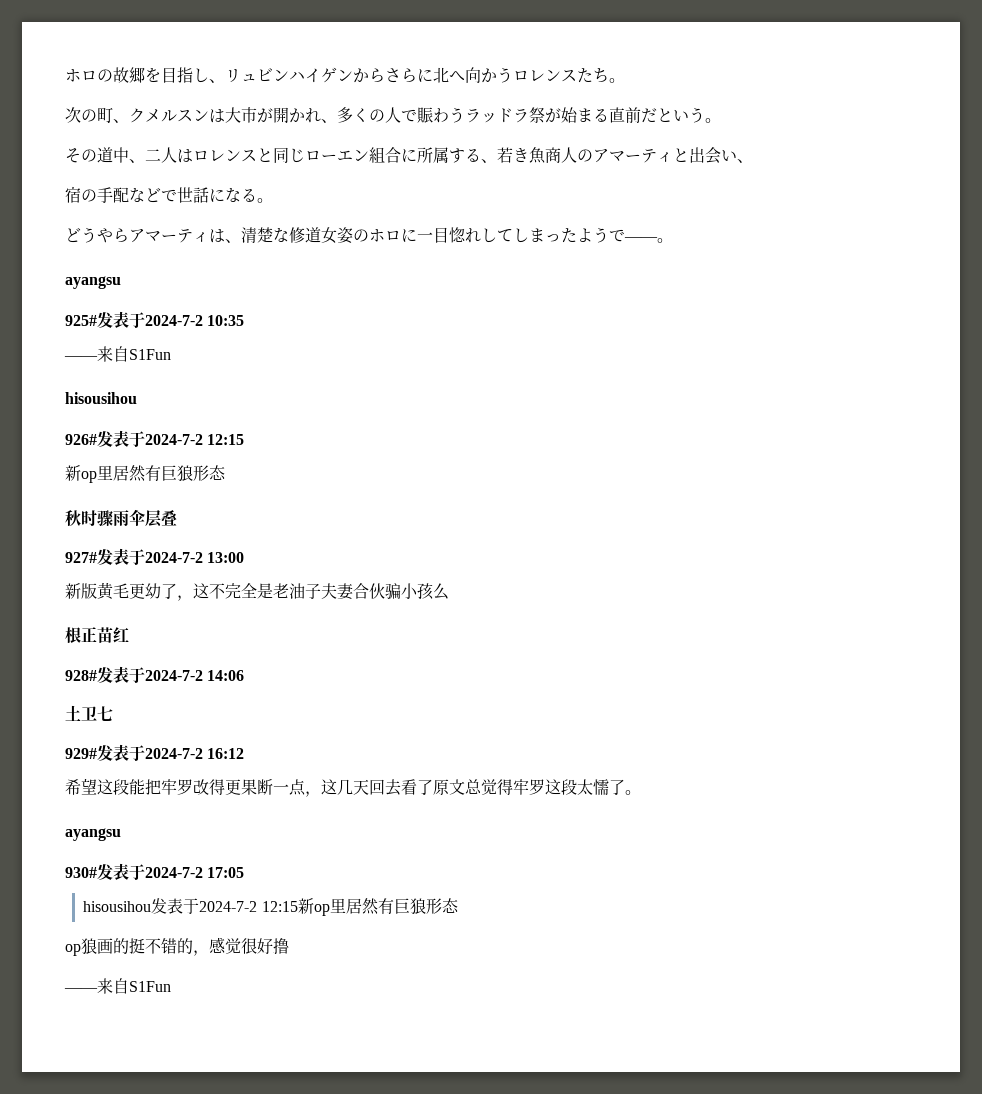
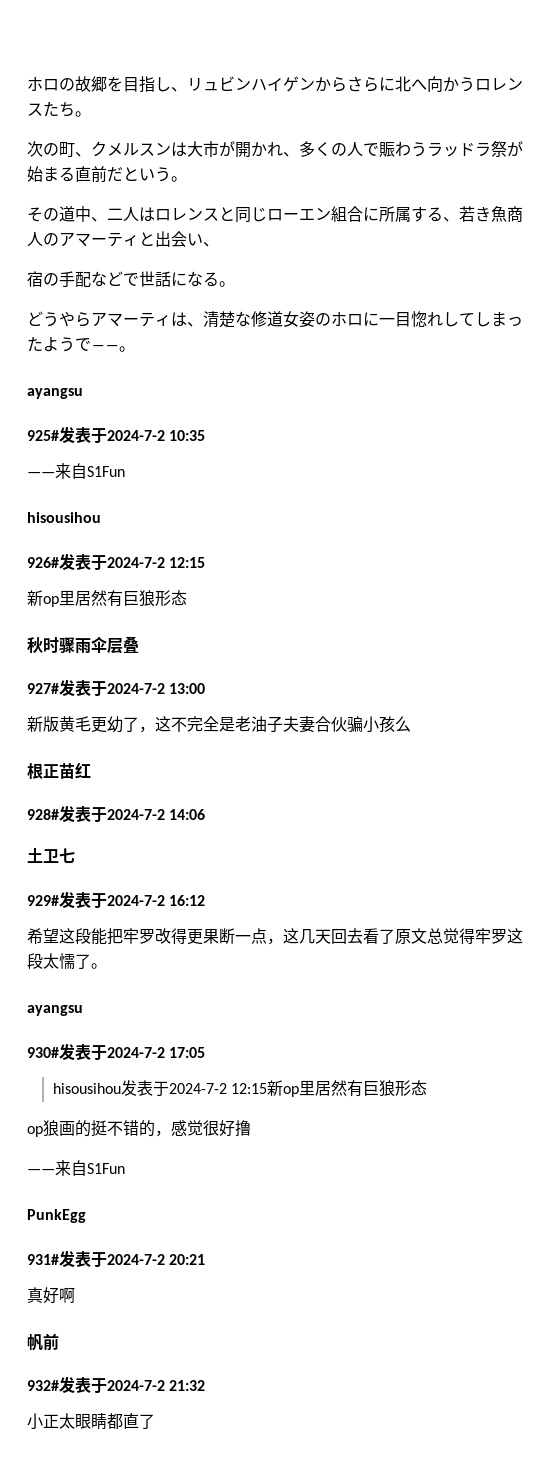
+ PunkEgg
+ 931#发表于2024-7-2 20:21
+ 真好啊
+ 帆前
+ 932#发表于2024-7-2 21:32
+ 小正太眼睛都直了

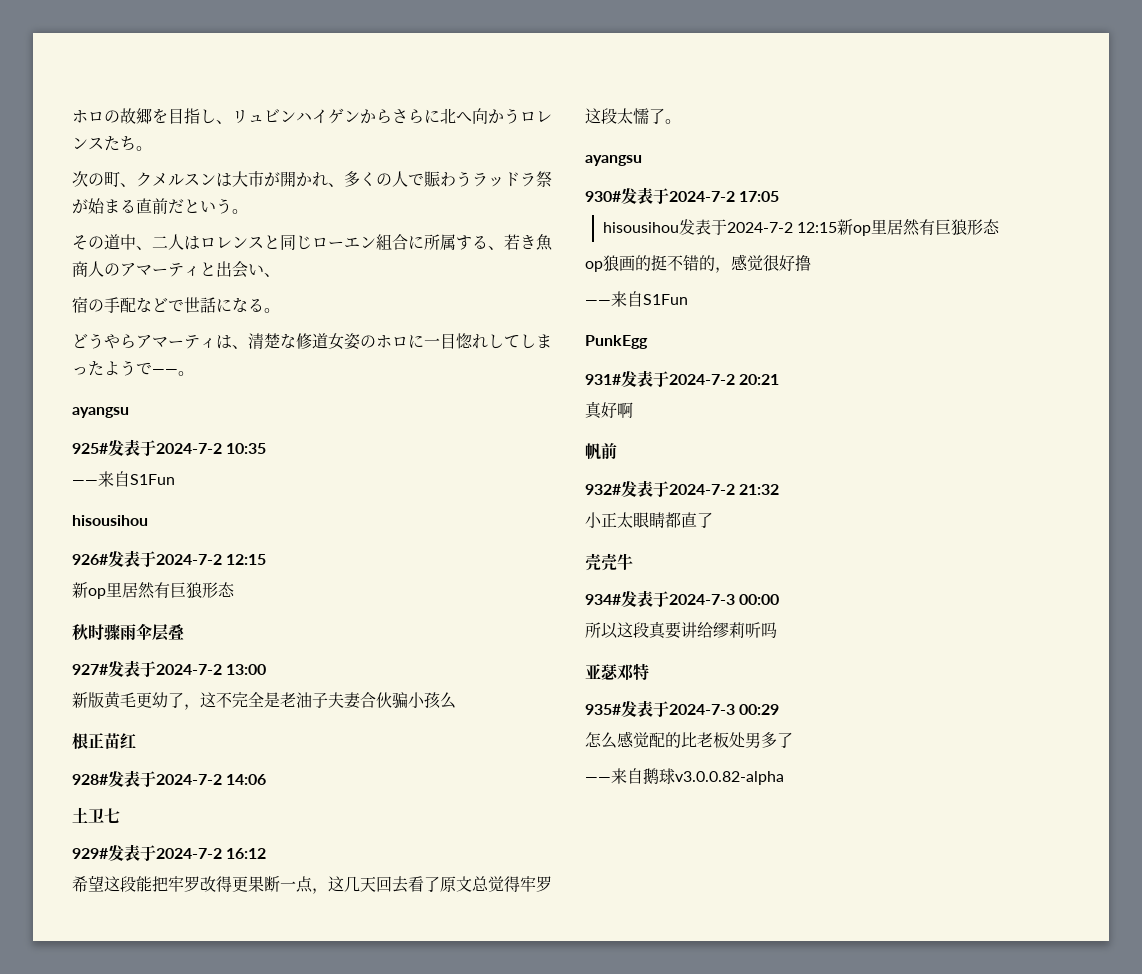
+ 壳壳牛
+ 934#发表于2024-7-3 00:00
+ 所以这段真要讲给缪莉听吗
+ 亚瑟邓特
+ 935#发表于2024-7-3 00:29
+ 怎么感觉配的比老板处男多了
+ ——来自鹅球v3.0.0.82-alpha

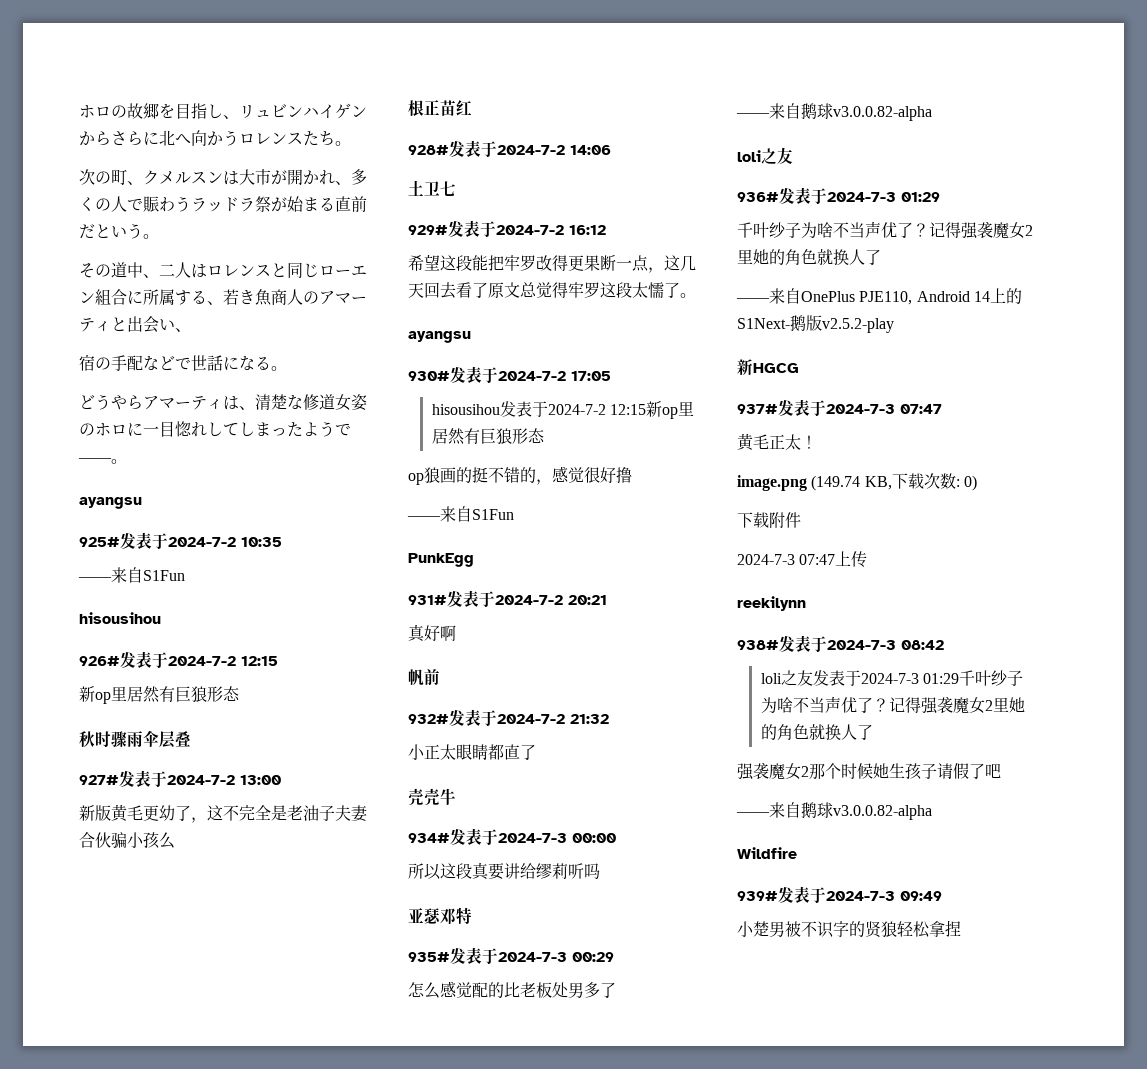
  怎么感觉配的比老板处男多了
  ——来自鹅球v3.0.0.82-alpha
+ loli之友
+ 936#发表于2024-7-3 01:29
+ 千叶纱子为啥不当声优了？记得强袭魔女2里她的角色就换人了
+ ——来自OnePlus PJE110, Android 14上的S1Next-鹅版v2.5.2-play
+ 新HGCG
+ 937#发表于2024-7-3 07:47
+ 黄毛正太！
+ image.png (149.74 KB,下载次数: 0)
+ 下载附件
+ 2024-7-3 07:47上传
+ reekilynn
+ 938#发表于2024-7-3 08:42
+ loli之友发表于2024-7-3 01:29千叶纱子为啥不当声优了？记得强袭魔女2里她的角色就换人了
+ 强袭魔女2那个时候她生孩子请假了吧
+ ——来自鹅球v3.0.0.82-alpha
+ Wildfire
+ 939#发表于2024-7-3 09:49
+ 小楚男被不识字的贤狼轻松拿捏

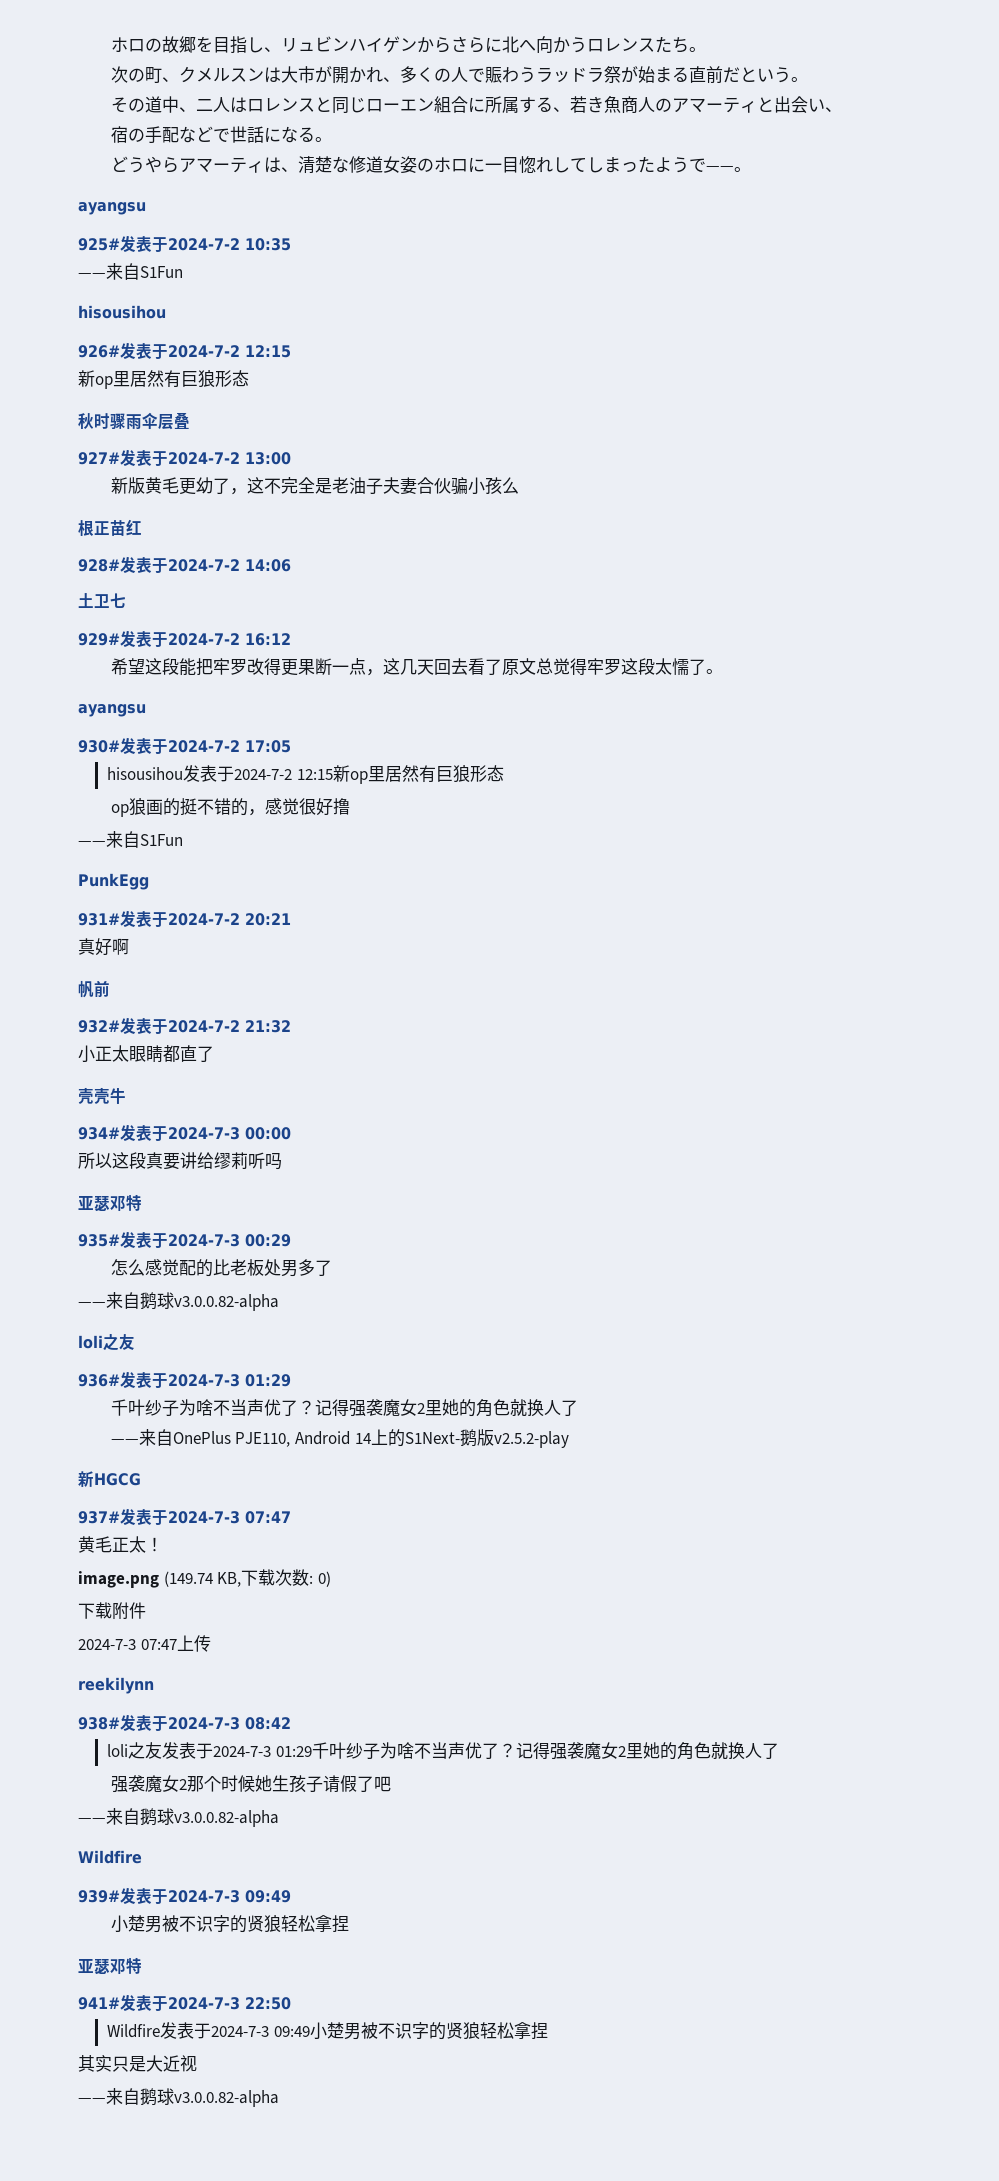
  939#发表于2024-7-3 09:49
  小楚男被不识字的贤狼轻松拿捏
+ 亚瑟邓特
+ 941#发表于2024-7-3 22:50
+ Wildfire发表于2024-7-3 09:49小楚男被不识字的贤狼轻松拿捏
+ 其实只是大近视
+ ——来自鹅球v3.0.0.82-alpha

